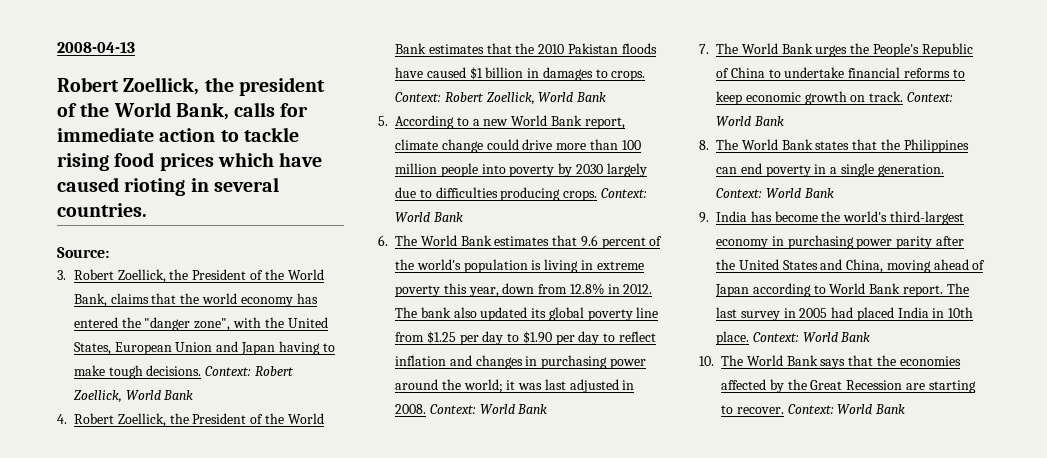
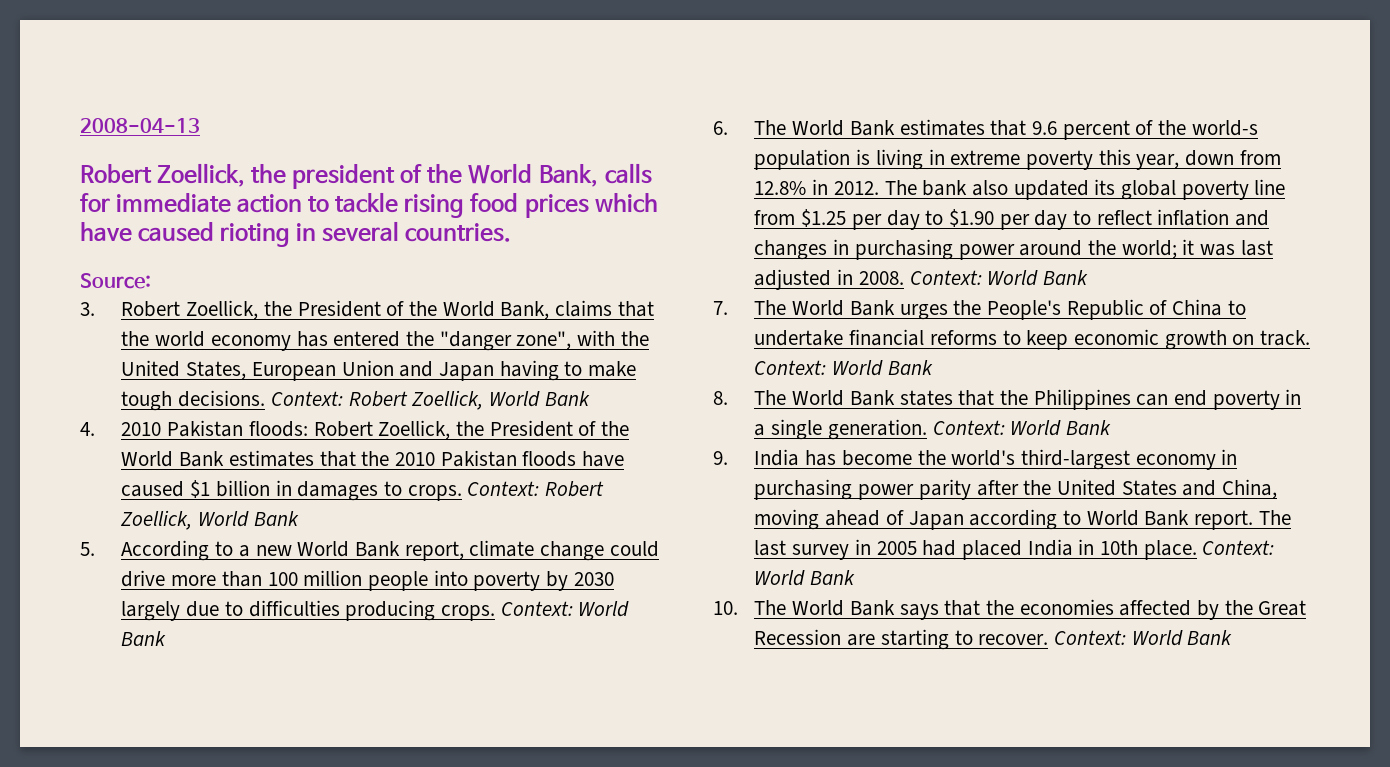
- 4. Robert Zoellick, the President of the World Bank estimates that the 2010 Pakistan floods have caused $1 billion in damages to crops.
+ 4. 2010 Pakistan floods: Robert Zoellick, the President of the World Bank estimates that the 2010 Pakistan floods have caused $1 billion in damages to crops.
- 6. The World Bank estimates that 9.6 percent of the world's population is living in extreme poverty this year, down from 12.8% in 2012.
+ 6. The World Bank estimates that 9.6 percent of the world-s population is living in extreme poverty this year, down from 12.8% in 2012.

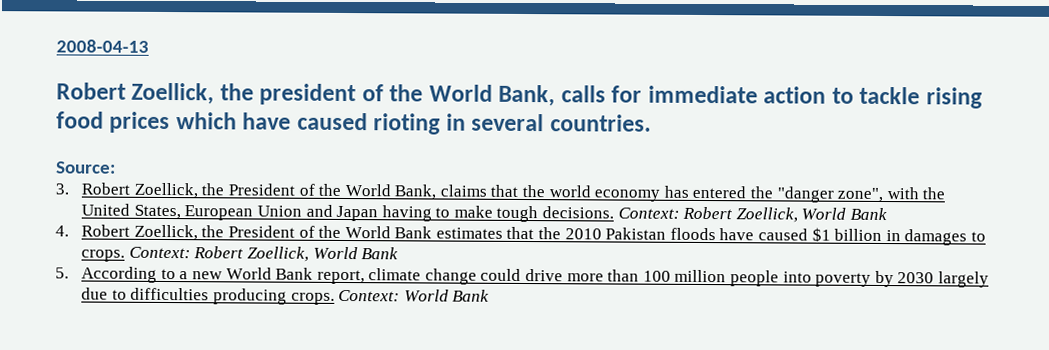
- 4. 2010 Pakistan floods: Robert Zoellick, the President of the World Bank estimates that the 2010 Pakistan floods have caused $1 billion in damages to crops.
+ 4. Robert Zoellick, the President of the World Bank estimates that the 2010 Pakistan floods have caused $1 billion in damages to crops.
- 6. The World Bank estimates that 9.6 percent of the world-s population is living in extreme poverty this year, down from 12.8% in 2012. The bank also updated its global poverty line from $1.25 per day to $1.90 per day to reflect inflation and changes in purchasing power around the world; it was last adjusted in 2008. Context: World Bank
- 7. The World Bank urges the People's Republic of China to undertake financial reforms to keep economic growth on track. Context: World Bank
- 8. The World Bank states that the Philippines can end poverty in a single generation. Context: World Bank
- 9. India has become the world's third-largest economy in purchasing power parity after the United States and China, moving ahead of Japan according to World Bank report. The last survey in 2005 had placed India in 10th place. Context: World Bank
- 10. The World Bank says that the economies affected by the Great Recession are starting to recover. Context: World Bank

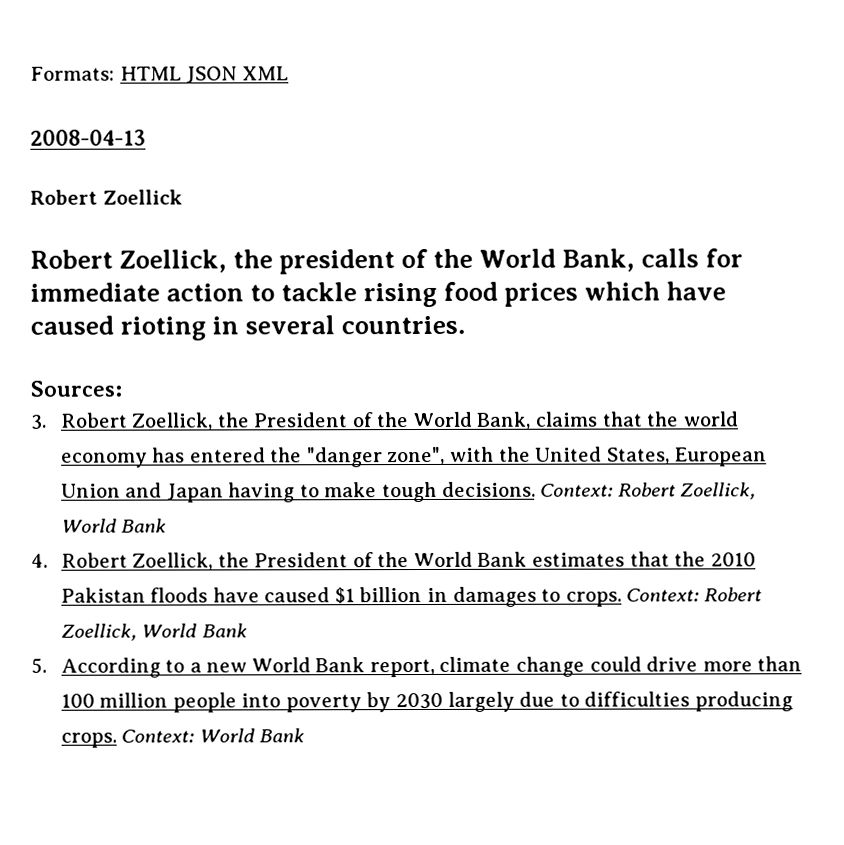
+ Formats: HTML JSON XML
+ Robert Zoellick
- Source:
+ Sources:

